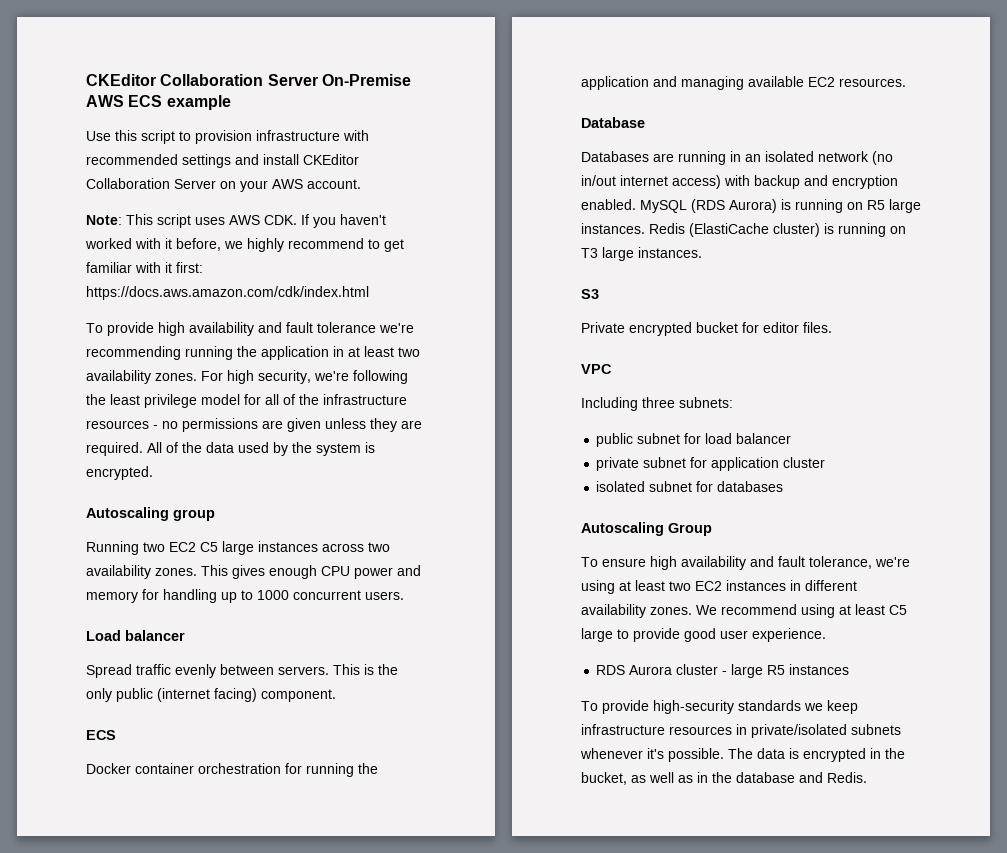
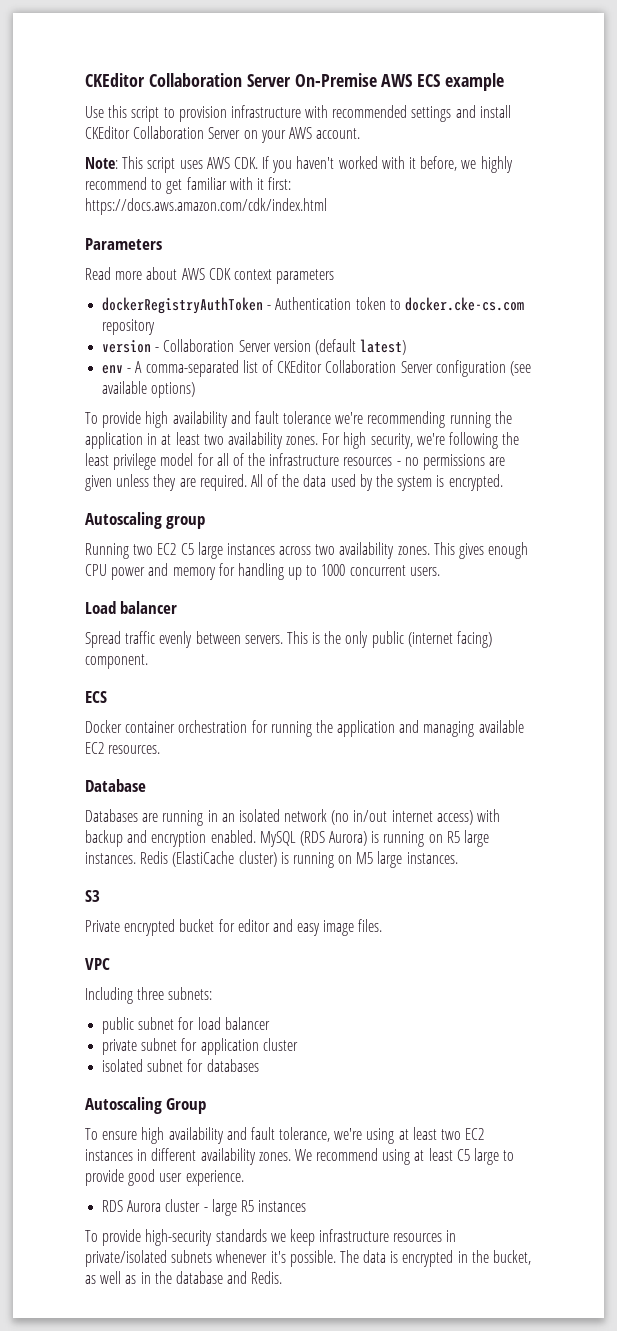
+ Parameters
+ Read more about AWS CDK context parameters
+ dockerRegistryAuthToken - Authentication token to docker.cke-cs.com repository
+ version - Collaboration Server version (default latest)
+ env - A comma-separated list of CKEditor Collaboration Server configuration (see available options)
- Redis (ElastiCache cluster) is running on T3 large instances.
+ Redis (ElastiCache cluster) is running on M5 large instances.
- Private encrypted bucket for editor files.
+ Private encrypted bucket for editor and easy image files.

